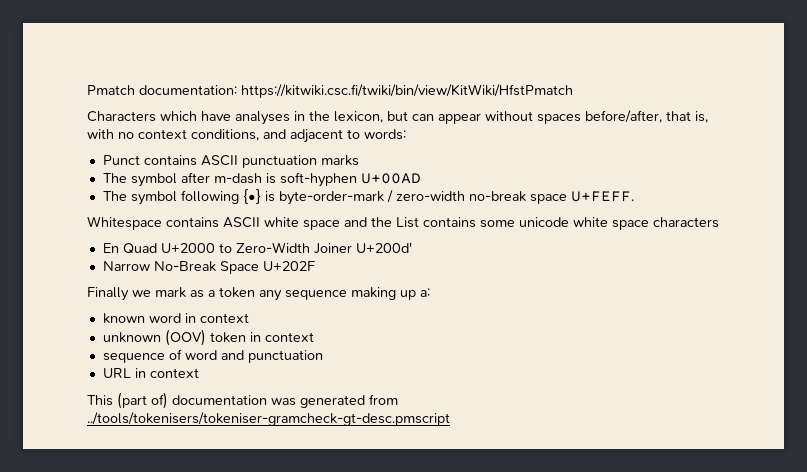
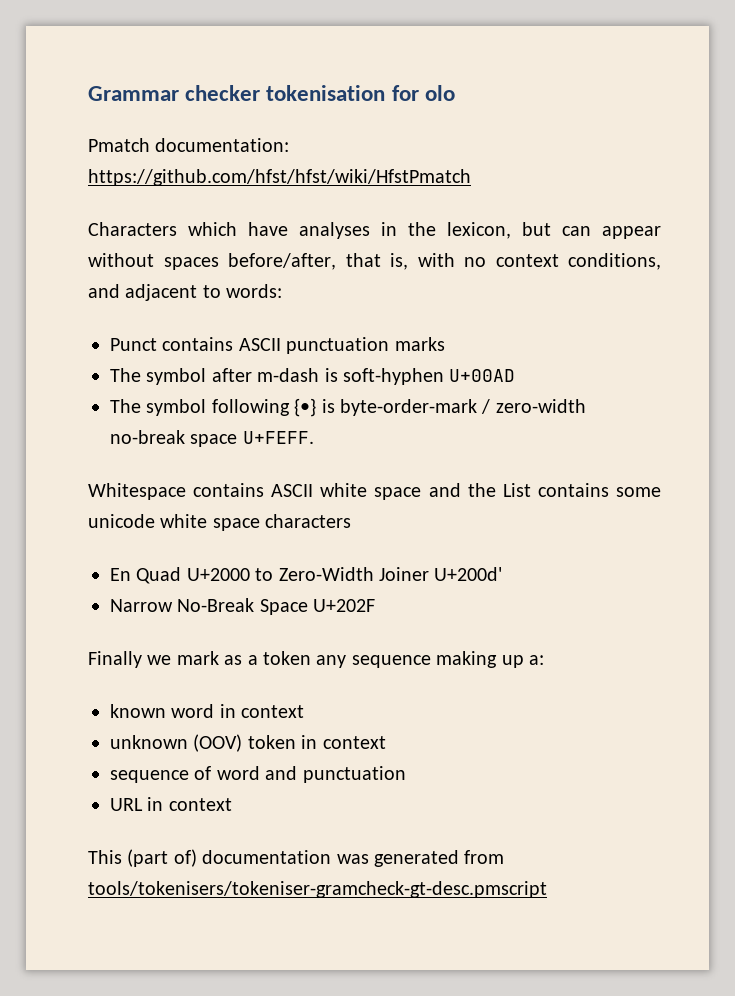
+ Grammar checker tokenisation for olo
- Pmatch documentation: https://kitwiki.csc.fi/twiki/bin/view/KitWiki/HfstPmatch
+ Pmatch documentation: https://github.com/hfst/hfst/wiki/HfstPmatch
- This (part of) documentation was generated from ../tools/tokenisers/tokeniser-gramcheck-gt-desc.pmscript
+ This (part of) documentation was generated from tools/tokenisers/tokeniser-gramcheck-gt-desc.pmscript

